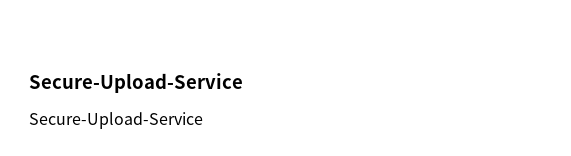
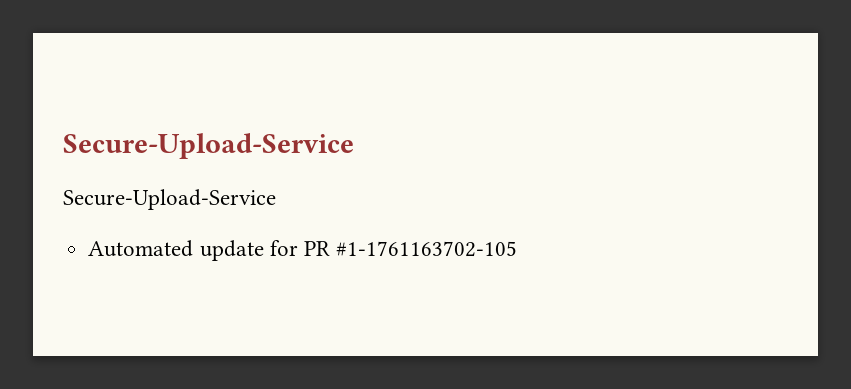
+ Automated update for PR #1-1761163702-105

